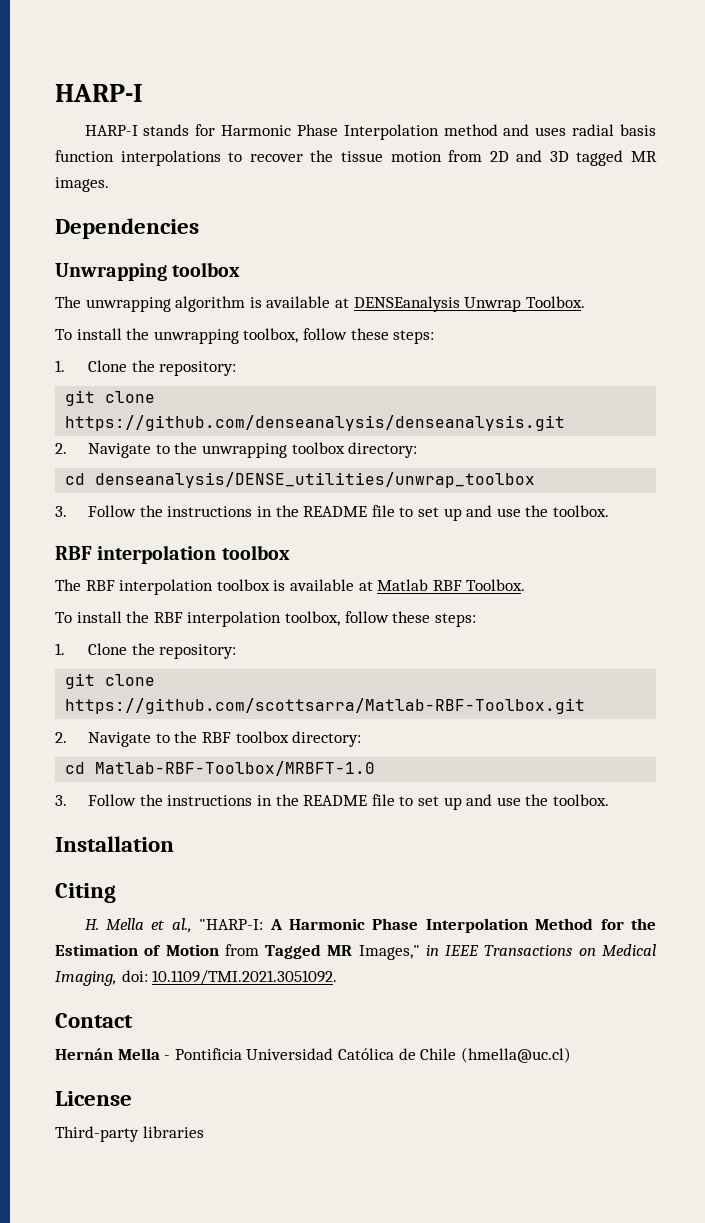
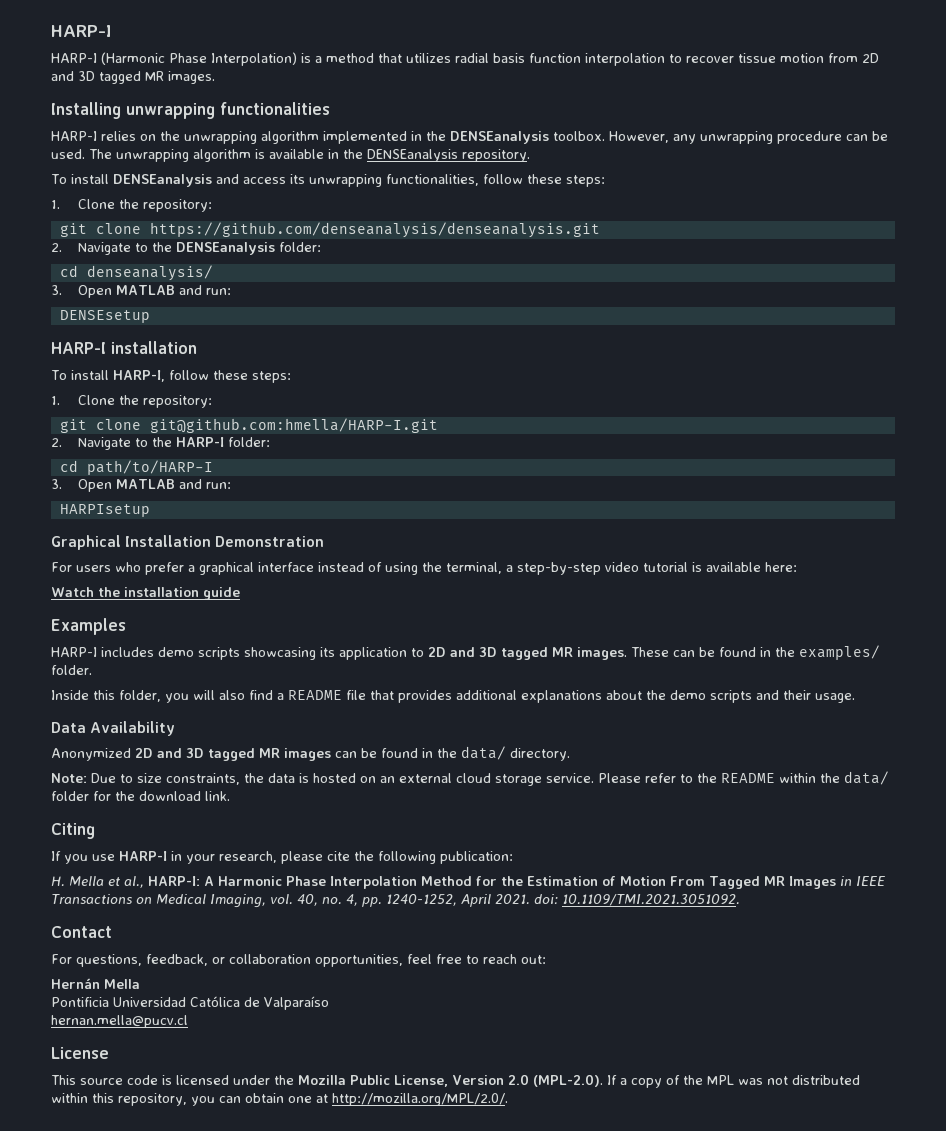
- HARP-I stands for Harmonic Phase Interpolation method and uses radial basis function interpolations to recover the tissue motion from 2D and 3D tagged MR images.
+ HARP-I (Harmonic Phase Interpolation) is a method that utilizes radial basis function interpolation to recover tissue motion from 2D and 3D tagged MR images.
- Dependencies
- Unwrapping toolbox
- The unwrapping algorithm is available at DENSEanalysis Unwrap Toolbox.
- To install the unwrapping toolbox, follow these steps:
+ Installing unwrapping functionalities
+ HARP-I relies on the unwrapping algorithm implemented in the DENSEanalysis toolbox. However, any unwrapping procedure can be used. The unwrapping algorithm is available in the DENSEanalysis repository.
+ To install DENSEanalysis and access its unwrapping functionalities, follow these steps:
- 2. Navigate to the unwrapping toolbox directory:
- cd denseanalysis/DENSE_utilities/unwrap_toolbox
- 3. Follow the instructions in the README file to set up and use the toolbox.
- RBF interpolation toolbox
- The RBF interpolation toolbox is available at Matlab RBF Toolbox.
- To install the RBF interpolation toolbox, follow these steps:
+ 2. Navigate to the DENSEanalysis folder:
+ cd denseanalysis/
+ 3. Open MATLAB and run:
+ DENSEsetup
+ HARP-I installation
+ To install HARP-I, follow these steps:
  1. Clone the repository:
- git clone https://github.com/scottsarra/Matlab-RBF-Toolbox.git
- 2. Navigate to the RBF toolbox directory:
- cd Matlab-RBF-Toolbox/MRBFT-1.0
- 3. Follow the instructions in the README file to set up and use the toolbox.
- Installation
+ git clone git@github.com:hmella/HARP-I.git
+ 2. Navigate to the HARP-I folder:
+ cd path/to/HARP-I
+ 3. Open MATLAB and run:
+ HARPIsetup
+ Graphical Installation Demonstration
+ For users who prefer a graphical interface instead of using the terminal, a step-by-step video tutorial is available here:
+ Watch the installation guide
+ Examples
+ HARP-I includes demo scripts showcasing its application to 2D and 3D tagged MR images. These can be found in the examples/ folder.
+ Inside this folder, you will also find a README file that provides additional explanations about the demo scripts and their usage.
+ Data Availability
+ Anonymized 2D and 3D tagged MR images can be found in the data/ directory.
+ Note: Due to size constraints, the data is hosted on an external cloud storage service. Please refer to the README within the data/ folder for the download link.
  Citing
+ If you use HARP-I in your research, please cite the following publication:
- H. Mella et al., "HARP-I: A Harmonic Phase Interpolation Method for the Estimation of Motion from Tagged MR Images," in IEEE Transactions on Medical Imaging, doi: 10.1109/TMI.2021.3051092.
+ H. Mella et al., HARP-I: A Harmonic Phase Interpolation Method for the Estimation of Motion From Tagged MR Images in IEEE Transactions on Medical Imaging, vol. 40, no. 4, pp. 1240-1252, April 2021. doi: 10.1109/TMI.2021.3051092.
  Contact
+ For questions, feedback, or collaboration opportunities, feel free to reach out:
- Hernán Mella - Pontificia Universidad Católica de Chile (hmella@uc.cl)
+ Hernán Mella
+ Pontificia Universidad Católica de Valparaíso
+ hernan.mella@pucv.cl
- Third-party libraries
+ This source code is licensed under the Mozilla Public License, Version 2.0 (MPL-2.0). If a copy of the MPL was not distributed within this repository, you can obtain one at http://mozilla.org/MPL/2.0/.

